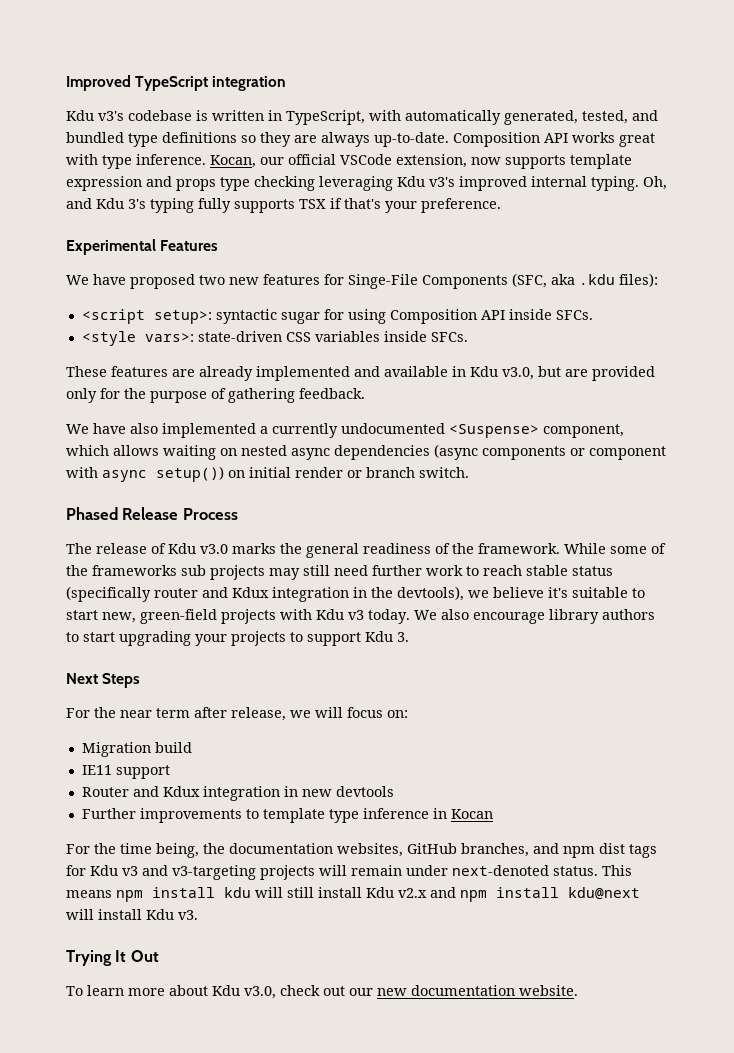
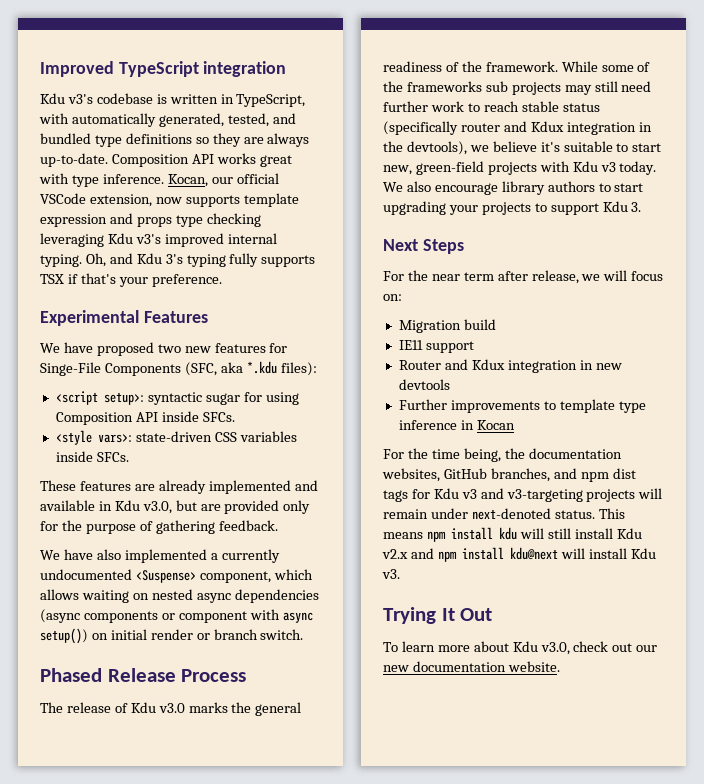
- We have proposed two new features for Singe-File Components (SFC, aka .kdu files):
+ We have proposed two new features for Singe-File Components (SFC, aka *.kdu files):

